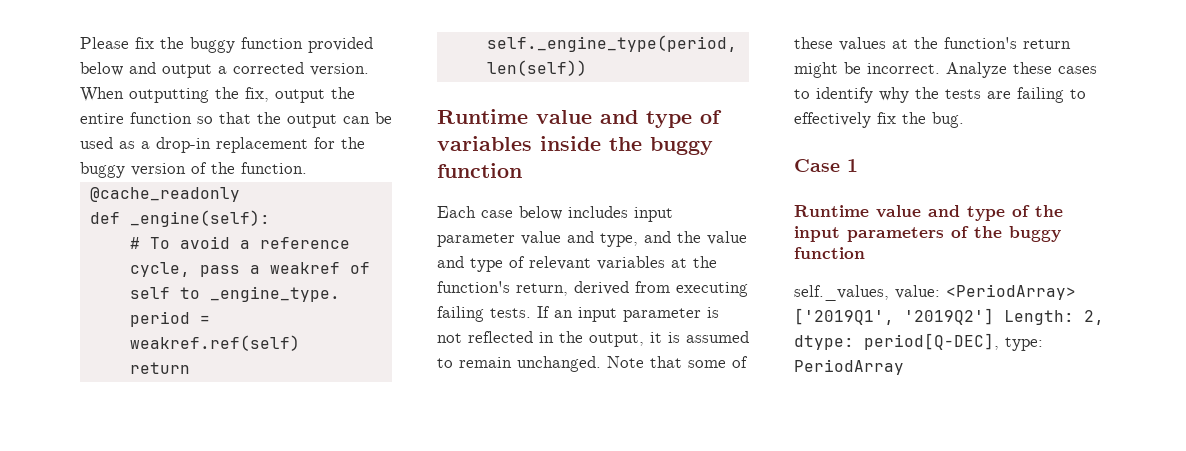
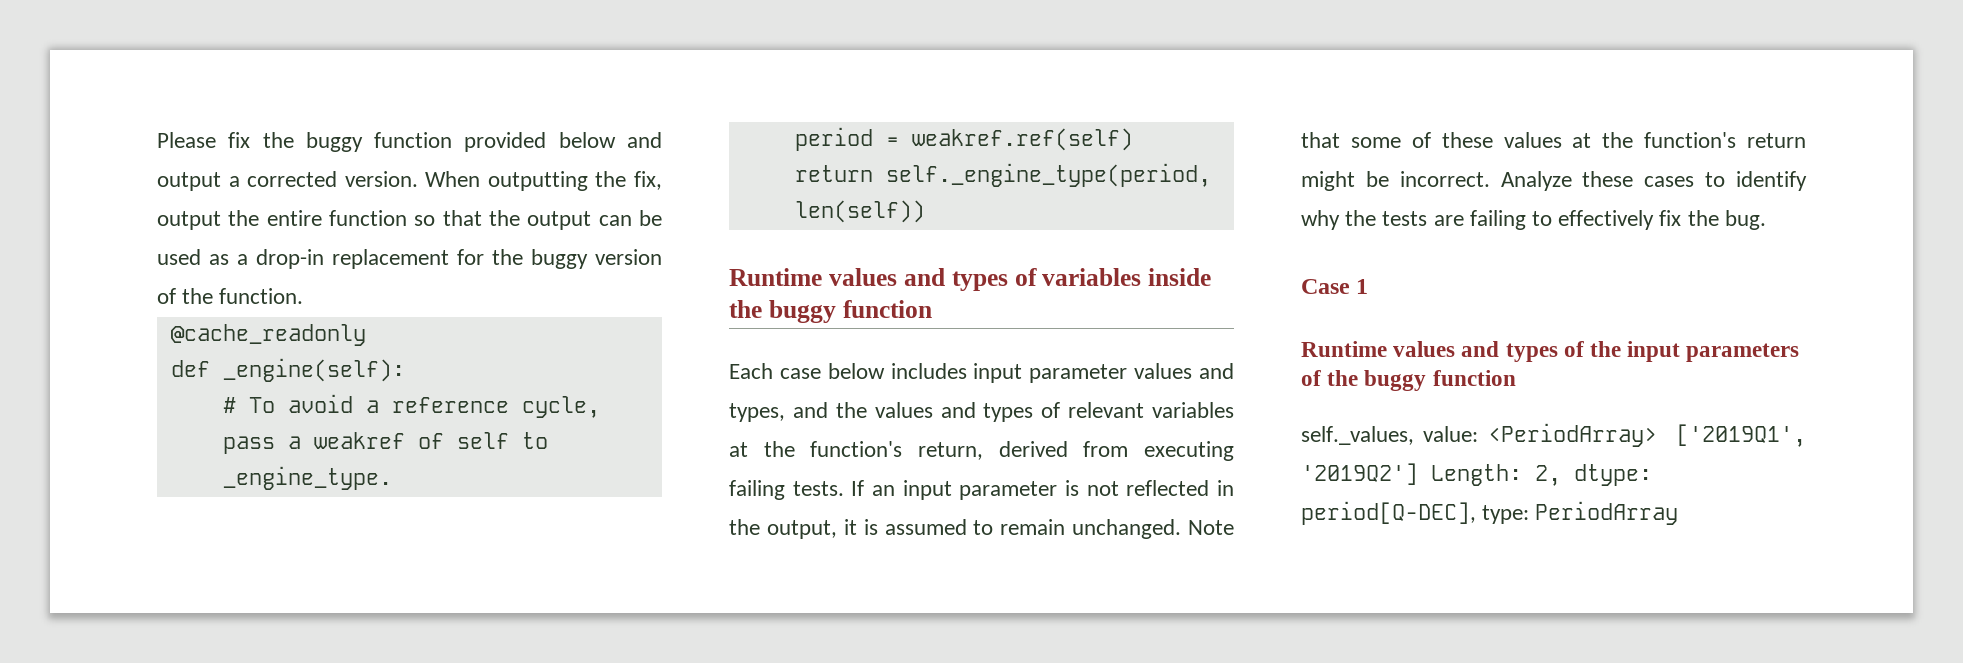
- Runtime value and type of variables inside the buggy function
+ Runtime values and types of variables inside the buggy function
- Each case below includes input parameter value and type, and the value and type of relevant variables at the function's return, derived from executing failing tests.
+ Each case below includes input parameter values and types, and the values and types of relevant variables at the function's return, derived from executing failing tests.
- Runtime value and type of the input parameters of the buggy function
+ Runtime values and types of the input parameters of the buggy function

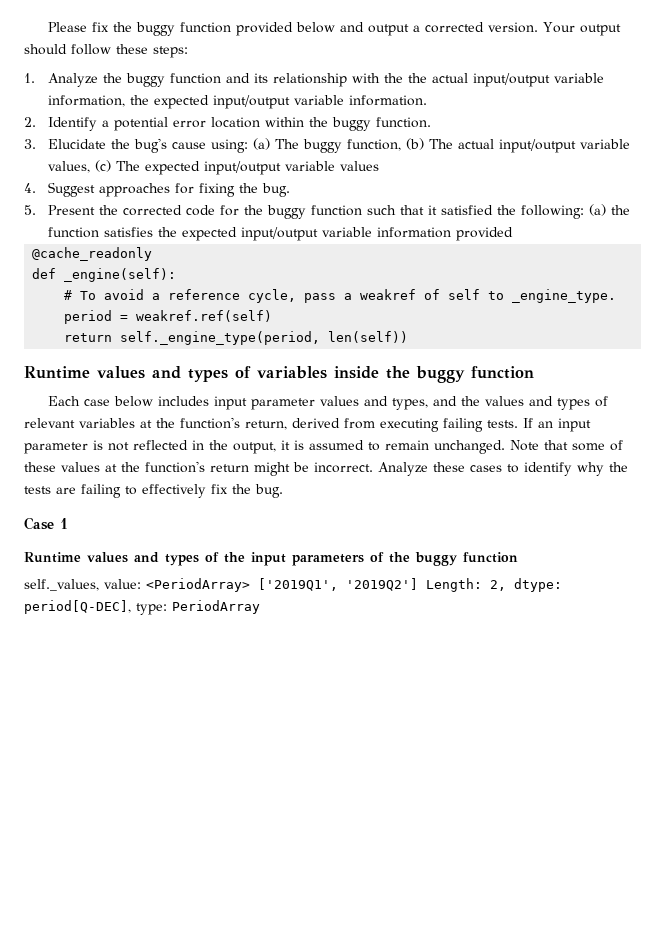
- When outputting the fix, output the entire function so that the output can be used as a drop-in replacement for the buggy version of the function.
+ Your output should follow these steps:
+ 1. Analyze the buggy function and its relationship with the the actual input/output variable information, the expected input/output variable information.
+ 2. Identify a potential error location within the buggy function.
+ 3. Elucidate the bug's cause using: (a) The buggy function, (b) The actual input/output variable values, (c) The expected input/output variable values
+ 4. Suggest approaches for fixing the bug.
+ 5. Present the corrected code for the buggy function such that it satisfied the following: (a) the function satisfies the expected input/output variable information provided

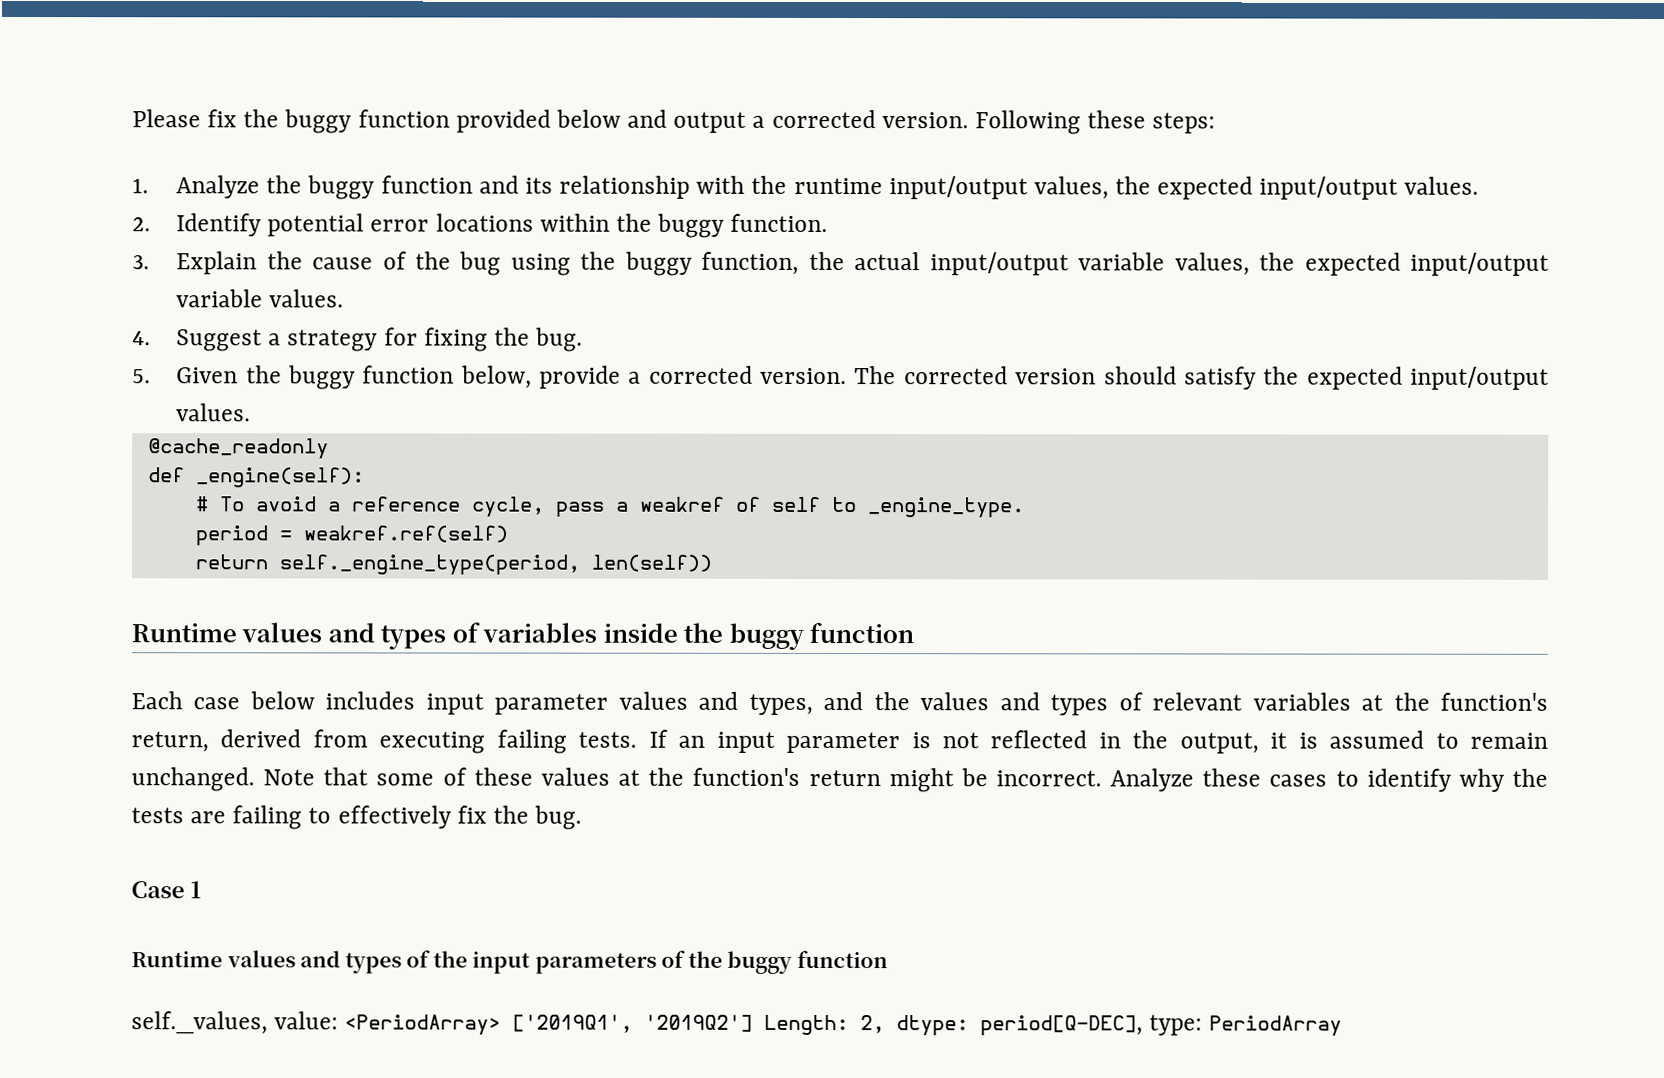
- Your output should follow these steps:
+ Following these steps:
- 1. Analyze the buggy function and its relationship with the the actual input/output variable information, the expected input/output variable information.
+ 1. Analyze the buggy function and its relationship with the runtime input/output values, the expected input/output values.
- 2. Identify a potential error location within the buggy function.
+ 2. Identify potential error locations within the buggy function.
- 3. Elucidate the bug's cause using: (a) The buggy function, (b) The actual input/output variable values, (c) The expected input/output variable values
+ 3. Explain the cause of the bug using the buggy function, the actual input/output variable values, the expected input/output variable values.
- 4. Suggest approaches for fixing the bug.
+ 4. Suggest a strategy for fixing the bug.
- 5. Present the corrected code for the buggy function such that it satisfied the following: (a) the function satisfies the expected input/output variable information provided
+ 5. Given the buggy function below, provide a corrected version. The corrected version should satisfy the expected input/output values.

